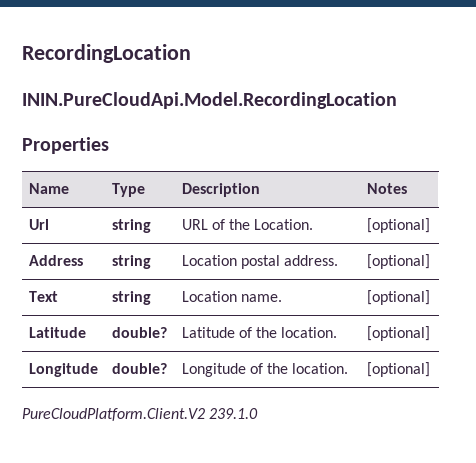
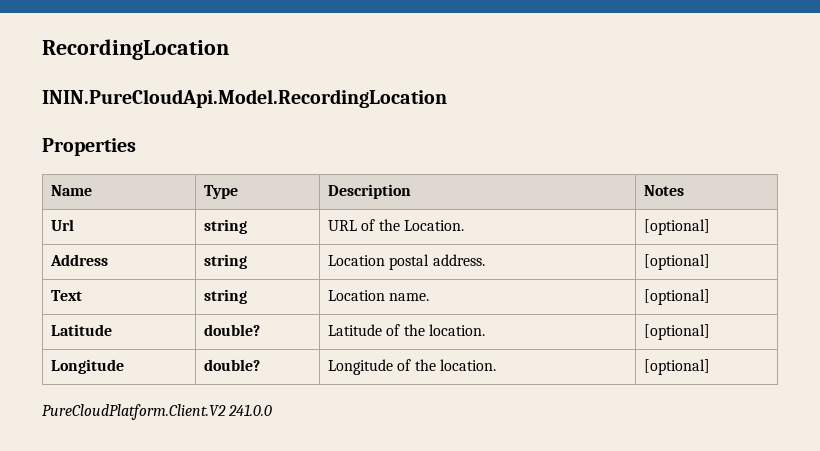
- PureCloudPlatform.Client.V2 239.1.0
+ PureCloudPlatform.Client.V2 241.0.0

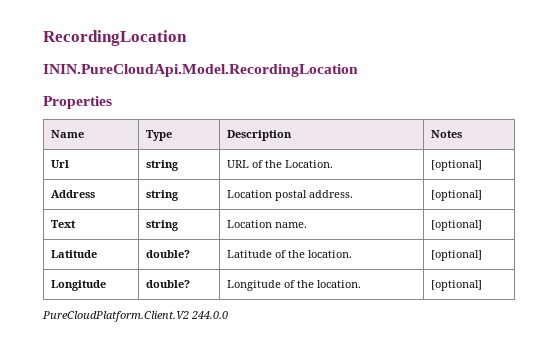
- PureCloudPlatform.Client.V2 241.0.0
+ PureCloudPlatform.Client.V2 244.0.0

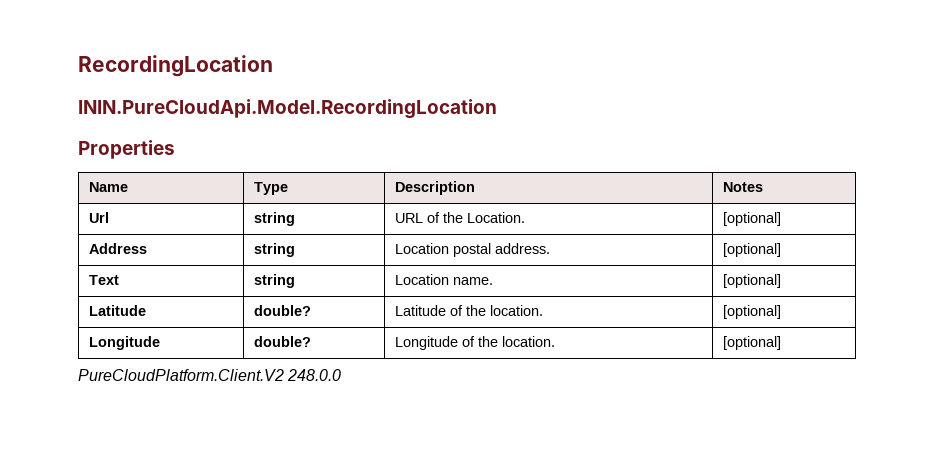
- PureCloudPlatform.Client.V2 244.0.0
+ PureCloudPlatform.Client.V2 248.0.0

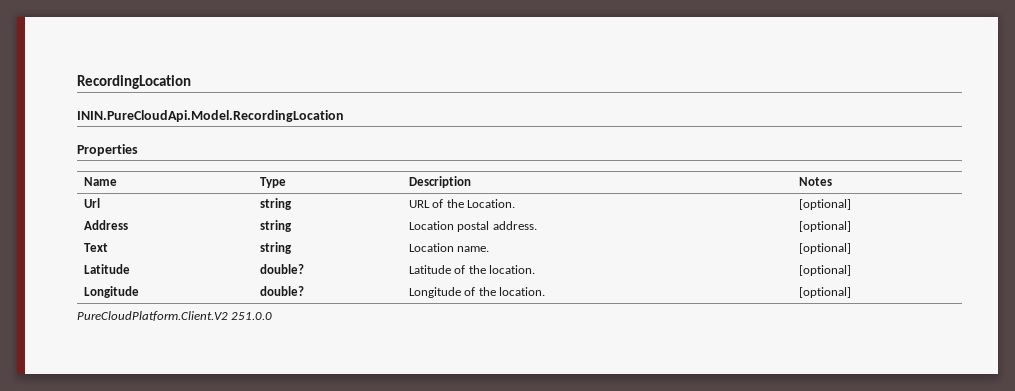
- PureCloudPlatform.Client.V2 248.0.0
+ PureCloudPlatform.Client.V2 251.0.0

